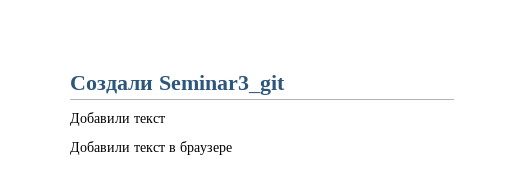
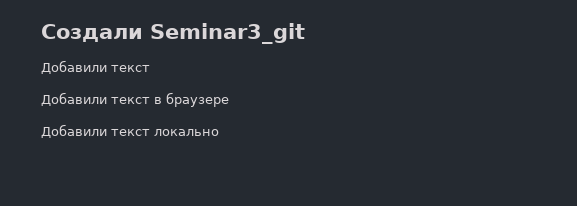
+ Добавили текст локально

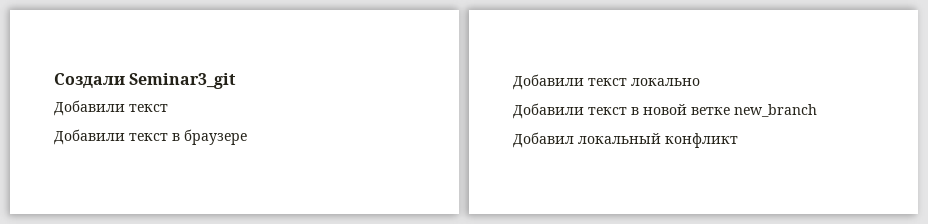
+ Добавили текст в новой ветке new_branch
+ Добавил локальный конфликт

